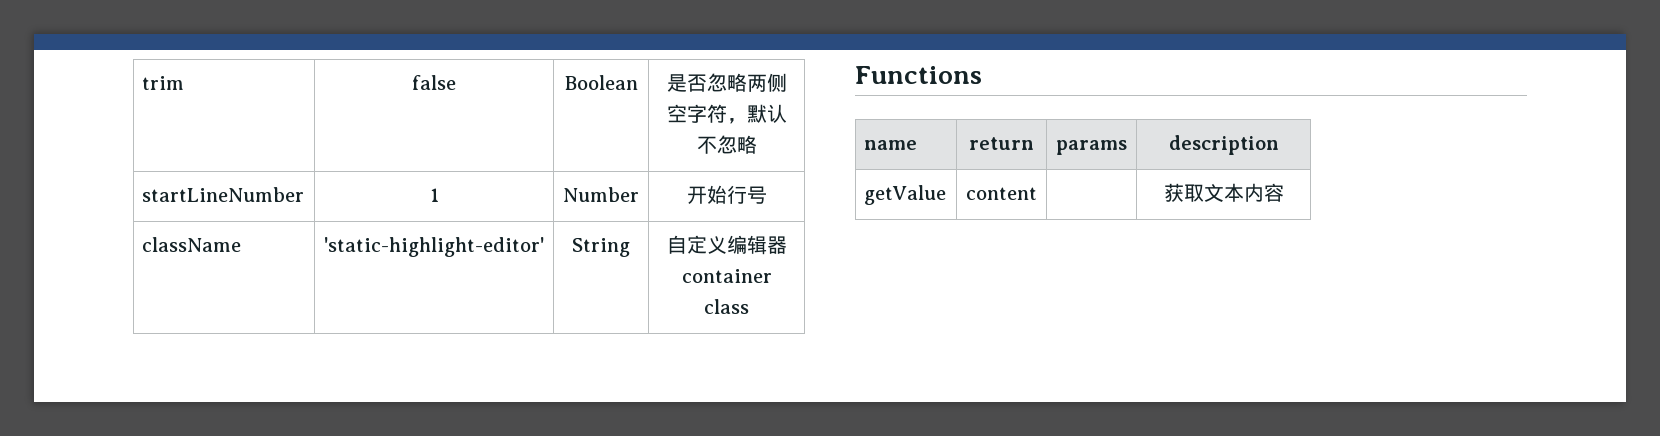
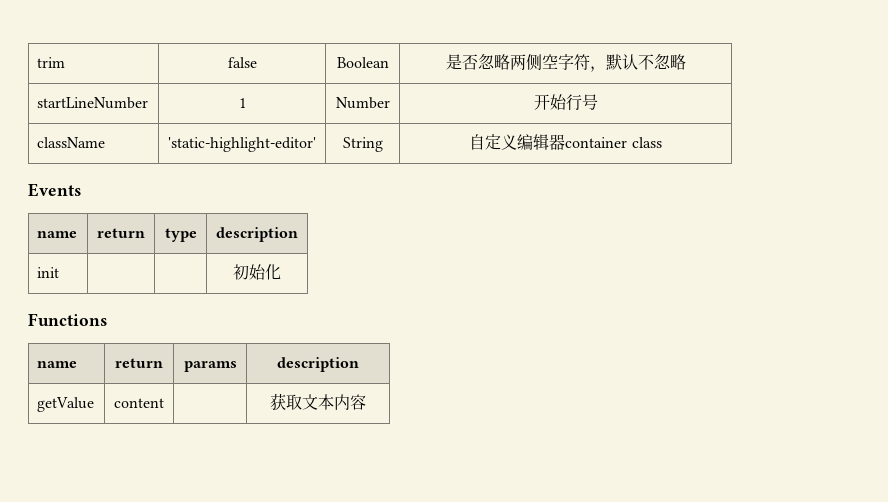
+ Events
+ name | return | type | description
+ init | | | 初始化

